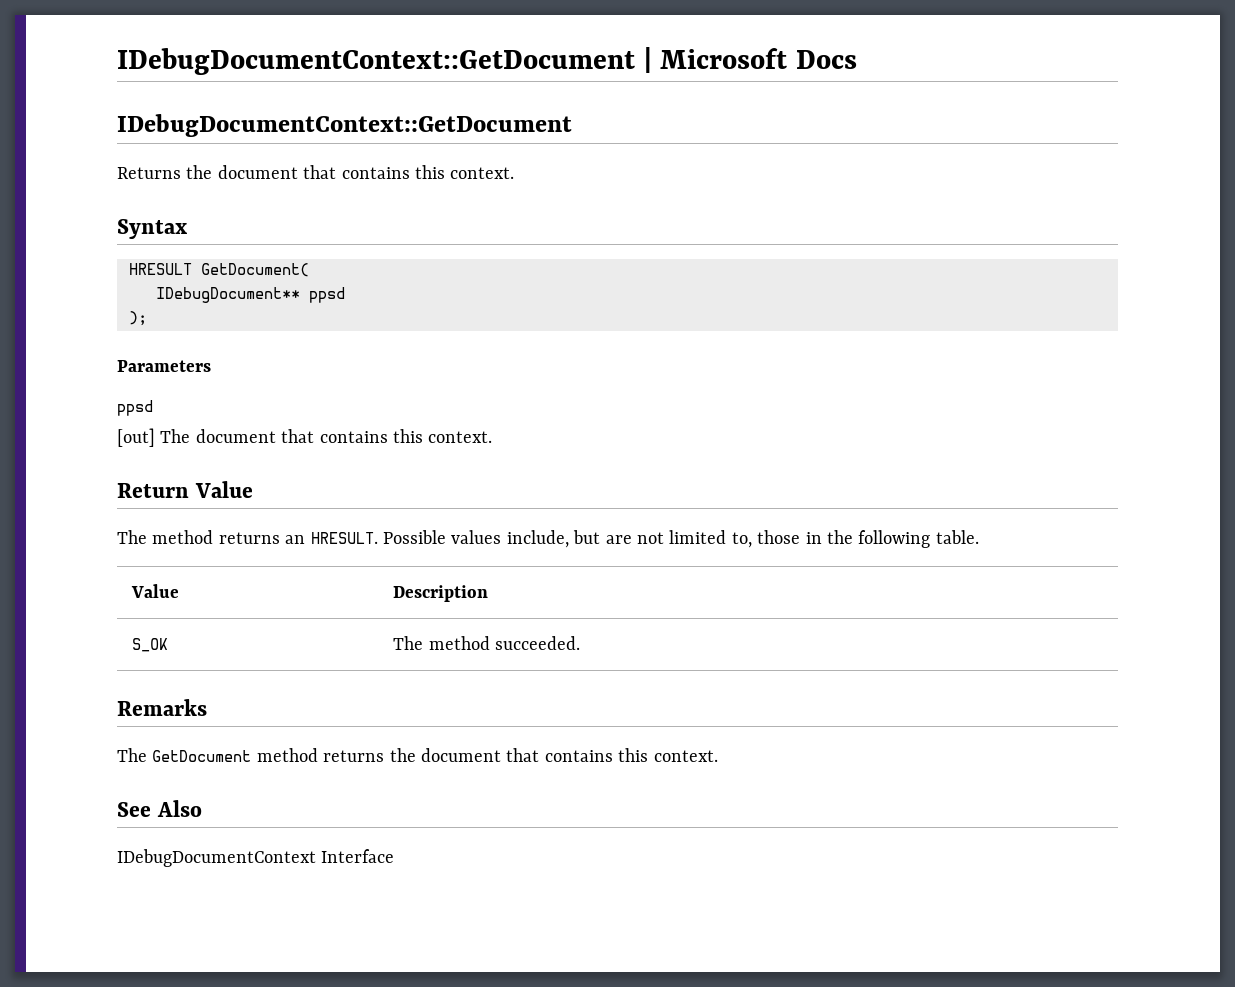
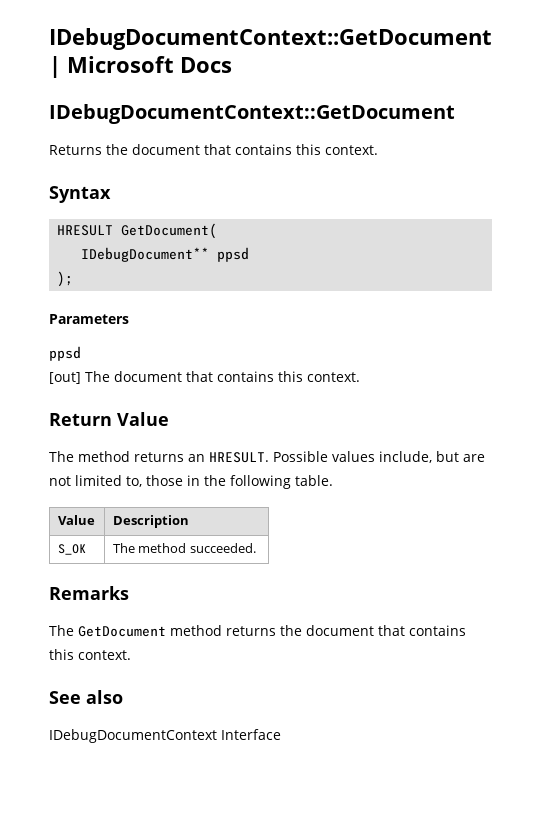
- See Also
+ See also

